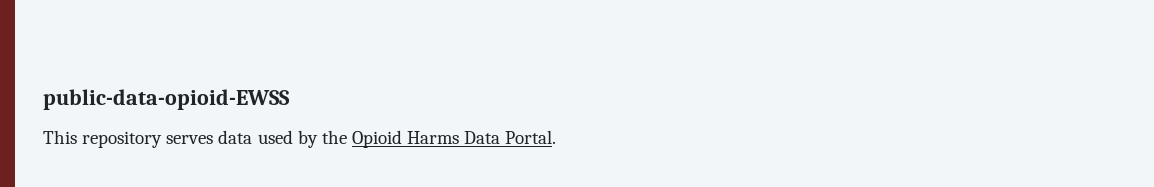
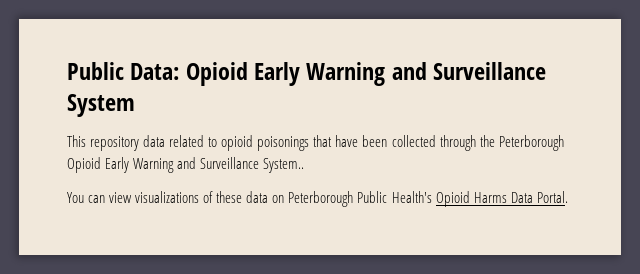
- public-data-opioid-EWSS
- This repository serves data used by the Opioid Harms Data Portal.
+ Public Data: Opioid Early Warning and Surveillance System
+ This repository data related to opioid poisonings that have been collected through the Peterborough Opioid Early Warning and Surveillance System..
+ You can view visualizations of these data on Peterborough Public Health's Opioid Harms Data Portal.

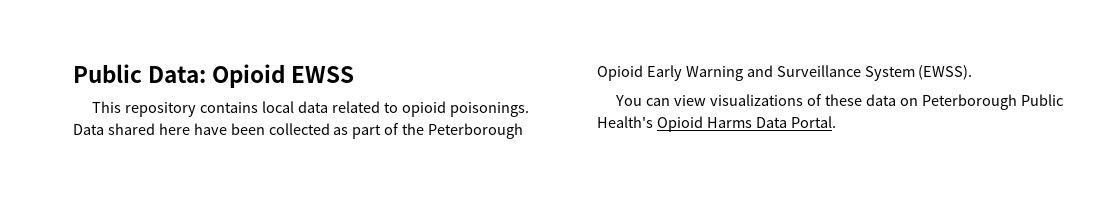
- Public Data: Opioid Early Warning and Surveillance System
+ Public Data: Opioid EWSS
- This repository data related to opioid poisonings that have been collected through the Peterborough Opioid Early Warning and Surveillance System..
+ This repository contains local data related to opioid poisonings. Data shared here have been collected as part of the Peterborough Opioid Early Warning and Surveillance System (EWSS).

